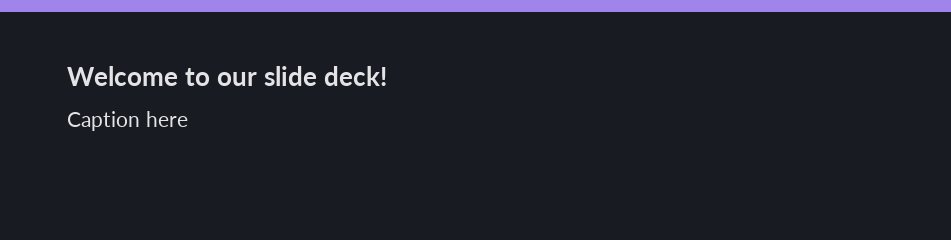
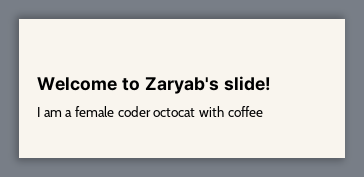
- Welcome to our slide deck!
- Caption here
+ Welcome to Zaryab's slide!
+ I am a female coder octocat with coffee

